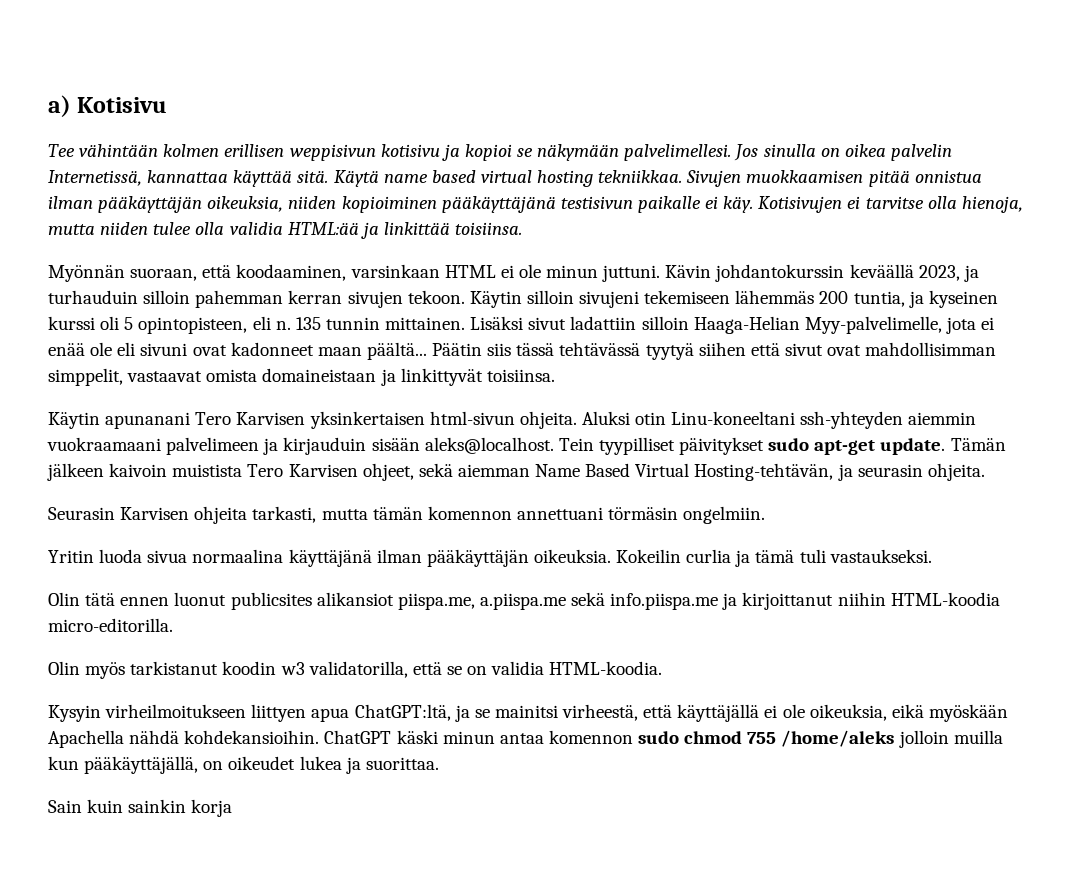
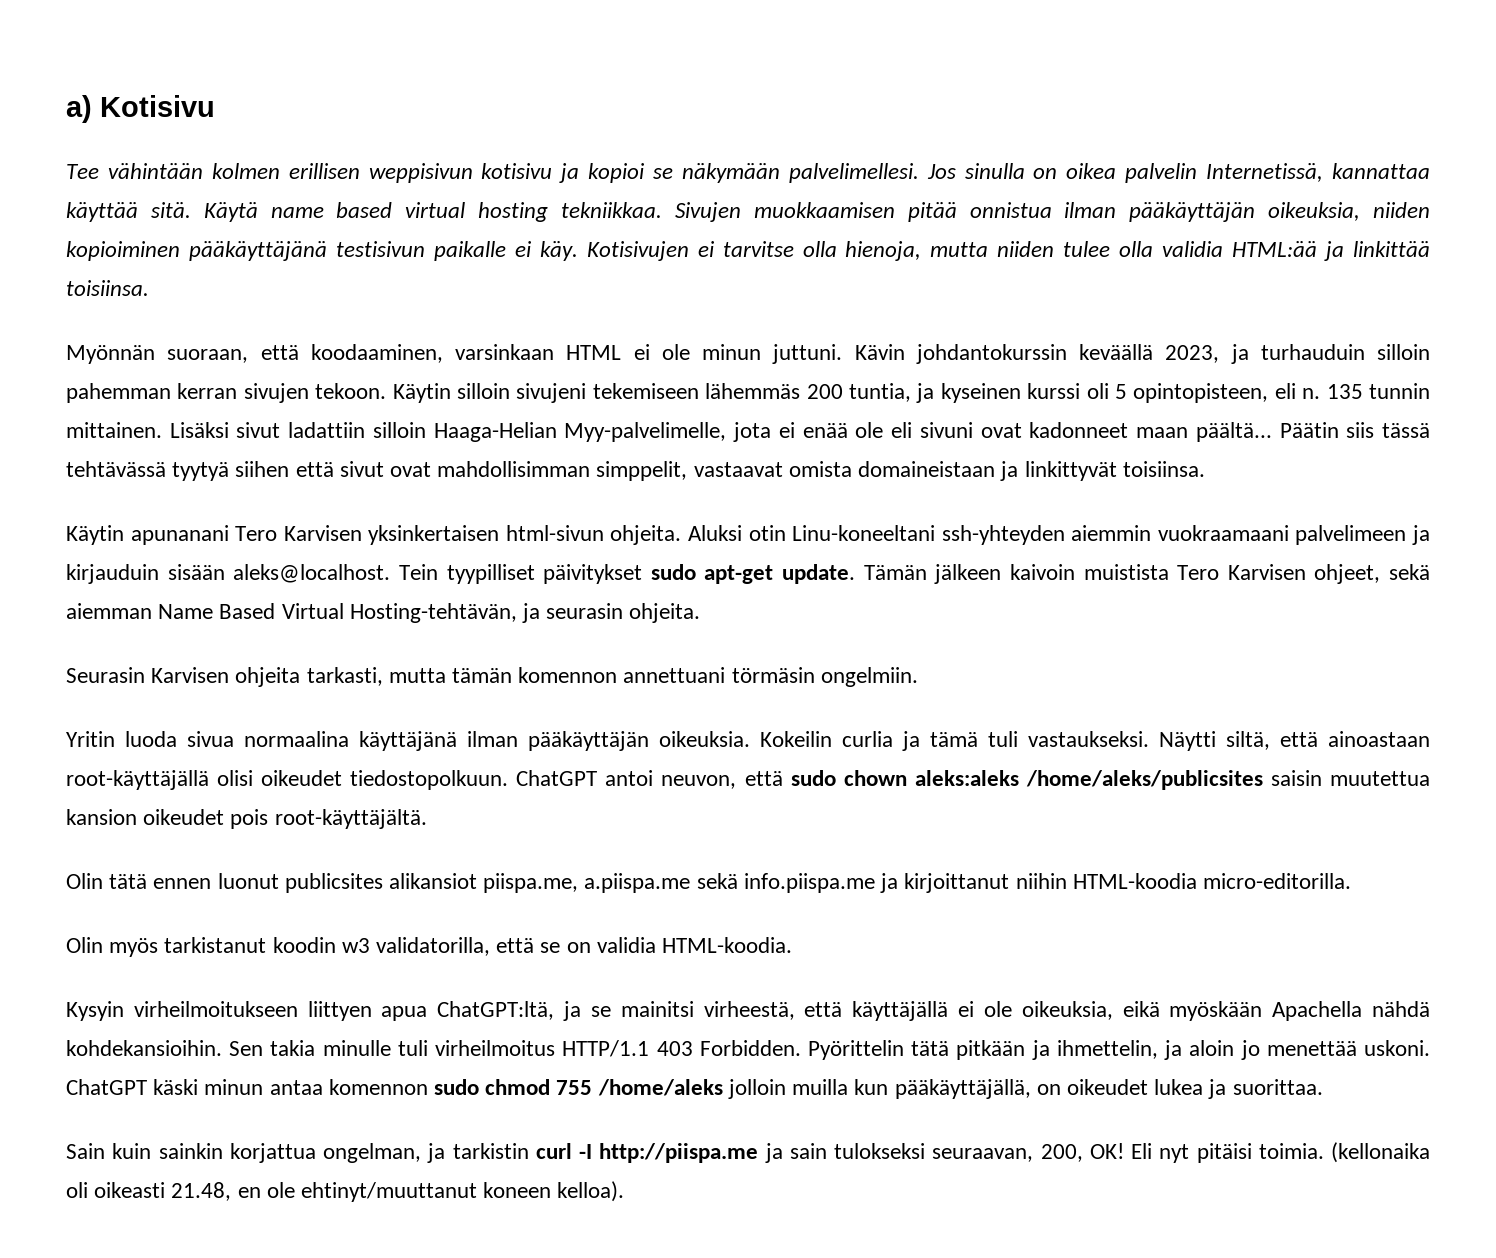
+ Näytti siltä, että ainoastaan root-käyttäjällä olisi oikeudet tiedostopolkuun. ChatGPT antoi neuvon, että sudo chown aleks:aleks /home/aleks/publicsites saisin muutettua kansion oikeudet pois root-käyttäjältä.
+ Sen takia minulle tuli virheilmoitus HTTP/1.1 403 Forbidden. Pyörittelin tätä pitkään ja ihmettelin, ja aloin jo menettää uskoni.
- Sain kuin sainkin korja
+ Sain kuin sainkin korjattua ongelman, ja tarkistin curl -I http://piispa.me ja sain tulokseksi seuraavan, 200, OK! Eli nyt pitäisi toimia. (kellonaika oli oikeasti 21.48, en ole ehtinyt/muuttanut koneen kelloa).

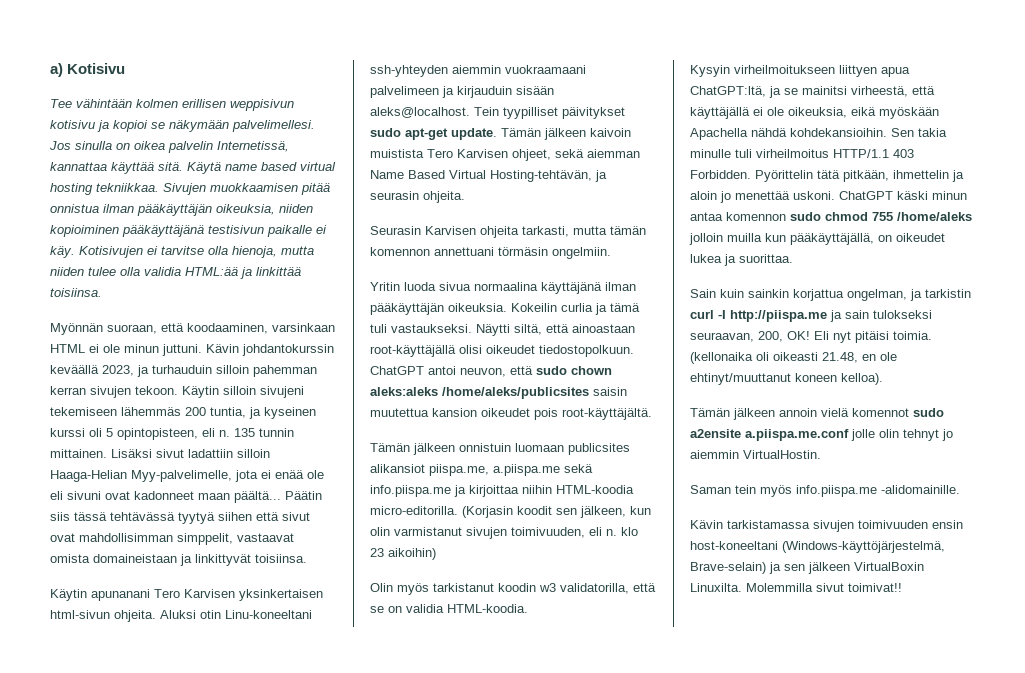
- Olin tätä ennen luonut publicsites alikansiot piispa.me, a.piispa.me sekä info.piispa.me ja kirjoittanut niihin HTML-koodia micro-editorilla.
+ Tämän jälkeen onnistuin luomaan publicsites alikansiot piispa.me, a.piispa.me sekä info.piispa.me ja kirjoittaa niihin HTML-koodia micro-editorilla. (Korjasin koodit sen jälkeen, kun olin varmistanut sivujen toimivuuden, eli n. klo 23 aikoihin)
- Pyörittelin tätä pitkään ja ihmettelin, ja aloin jo menettää uskoni.
+ Pyörittelin tätä pitkään, ihmettelin ja aloin jo menettää uskoni.
+ Tämän jälkeen annoin vielä komennot sudo a2ensite a.piispa.me.conf jolle olin tehnyt jo aiemmin VirtualHostin.
+ Saman tein myös info.piispa.me -alidomainille.
+ Kävin tarkistamassa sivujen toimivuuden ensin host-koneeltani (Windows-käyttöjärjestelmä, Brave-selain) ja sen jälkeen VirtualBoxin Linuxilta. Molemmilla sivut toimivat!!

